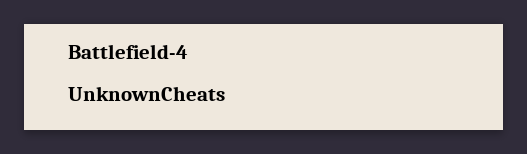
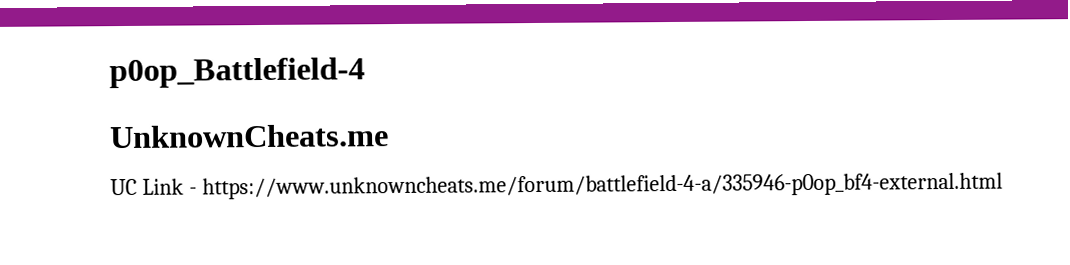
- Battlefield-4
- UnknownCheats
+ p0op_Battlefield-4
+ UnknownCheats.me
+ UC Link - https://www.unknowncheats.me/forum/battlefield-4-a/335946-p0op_bf4-external.html

